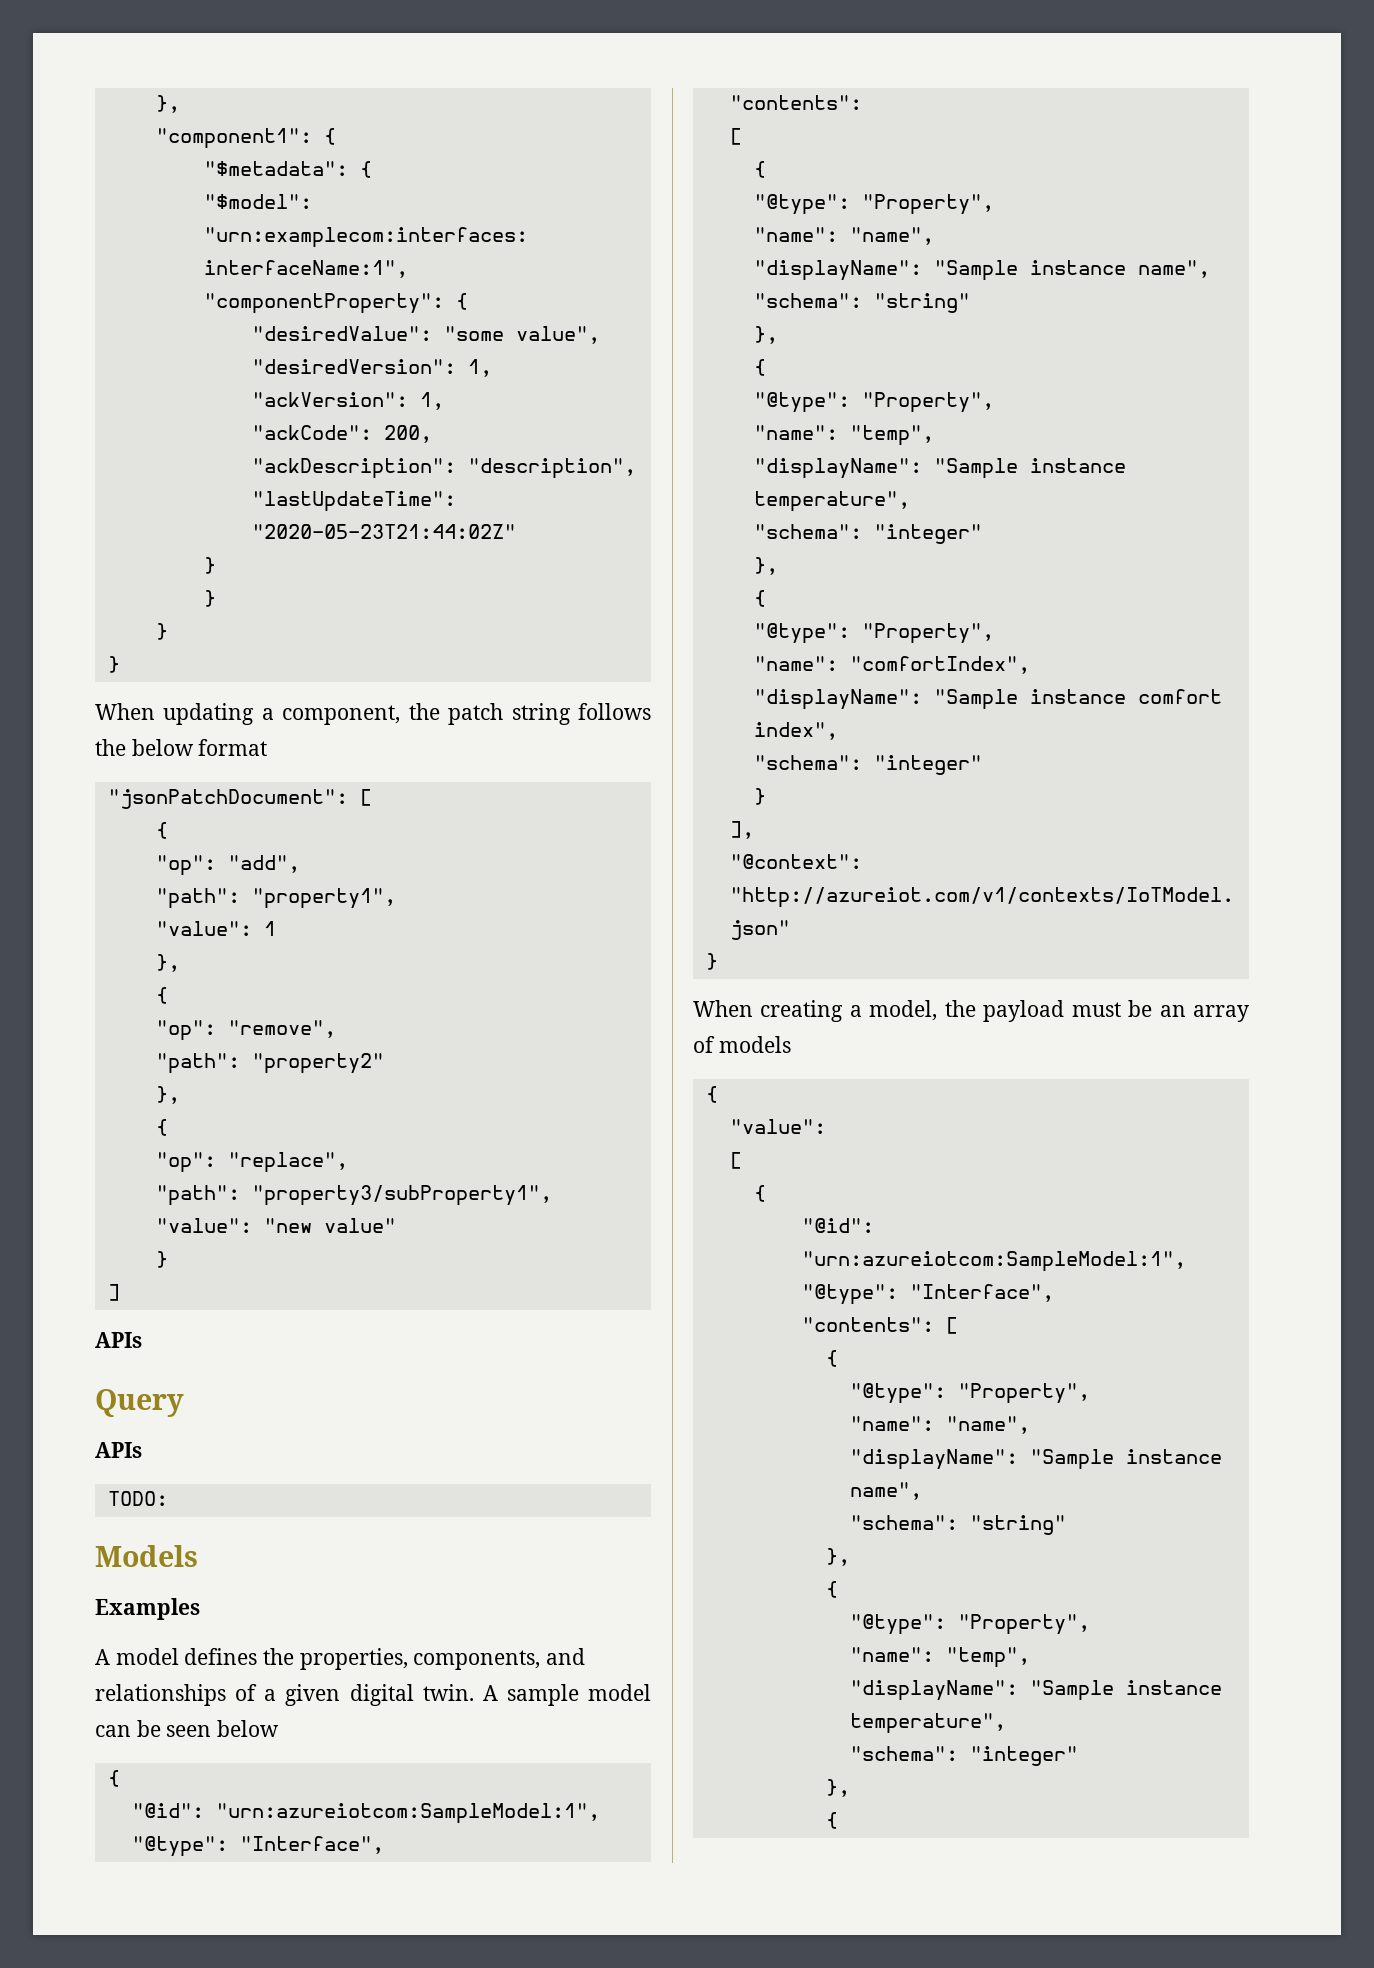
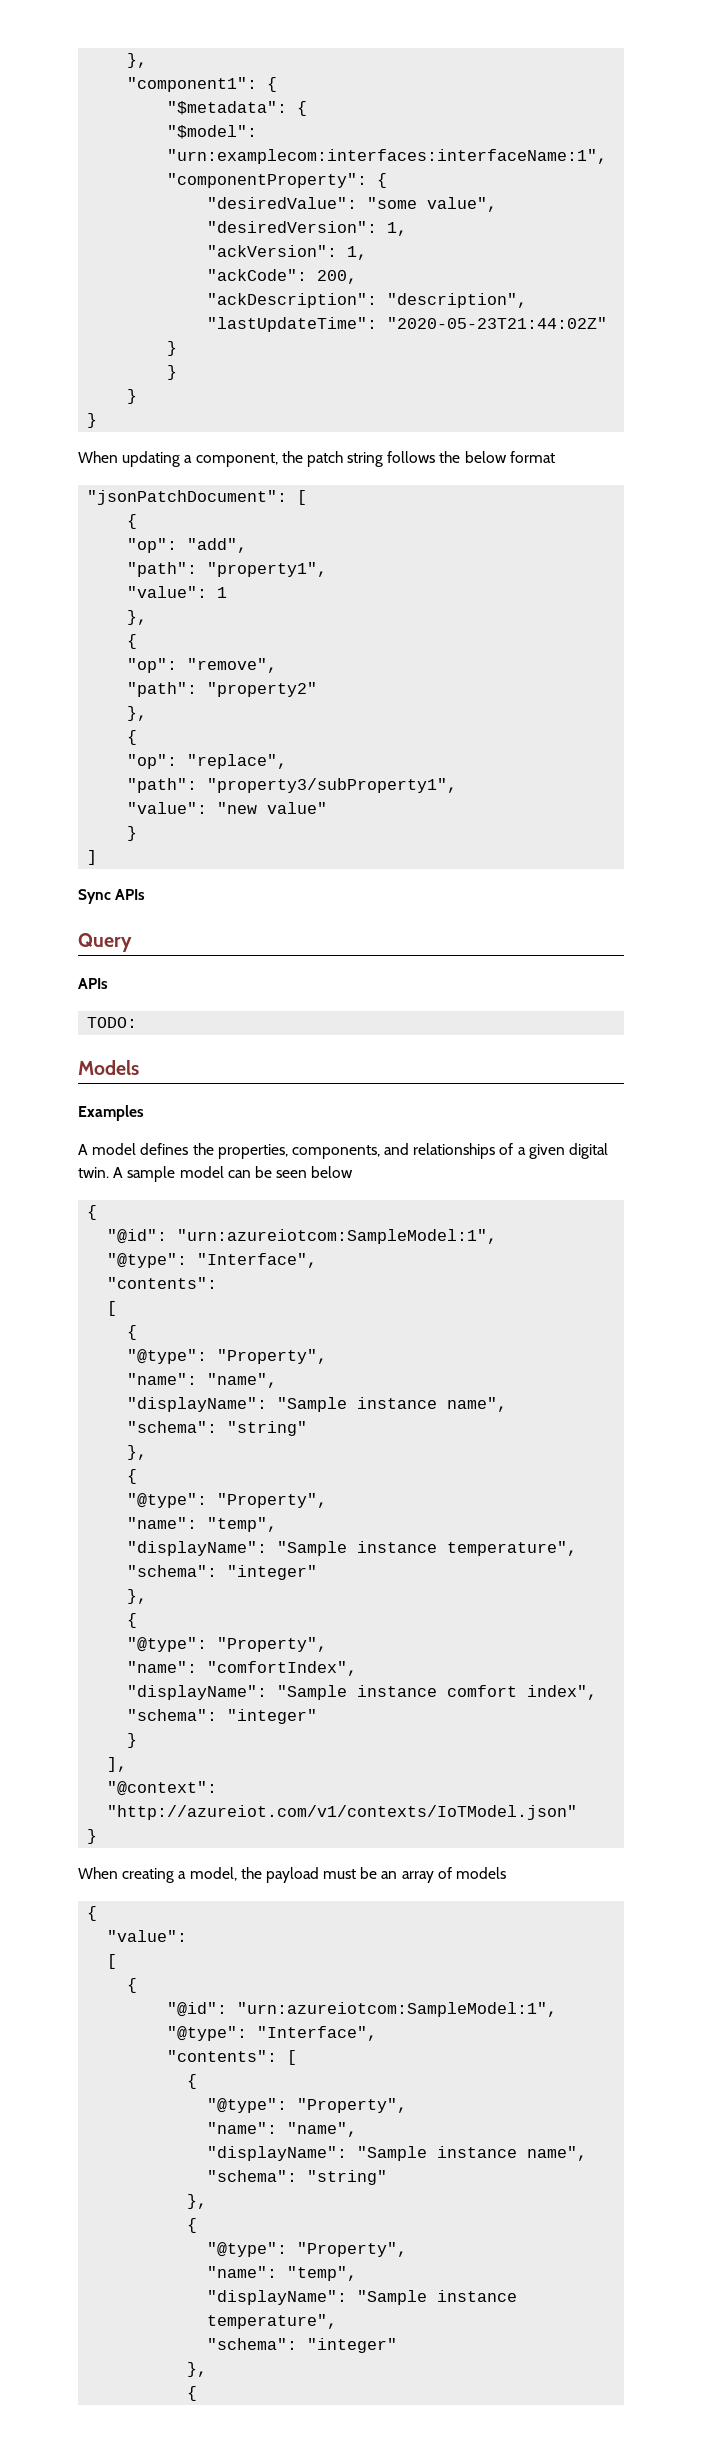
  ]
- APIs
+ Sync APIs

